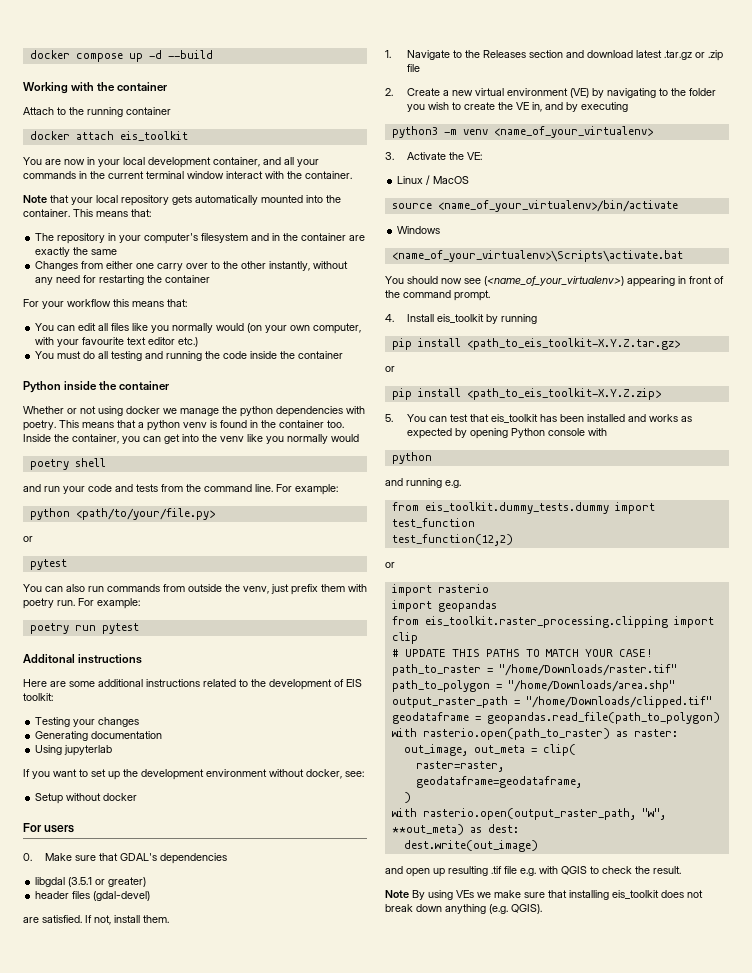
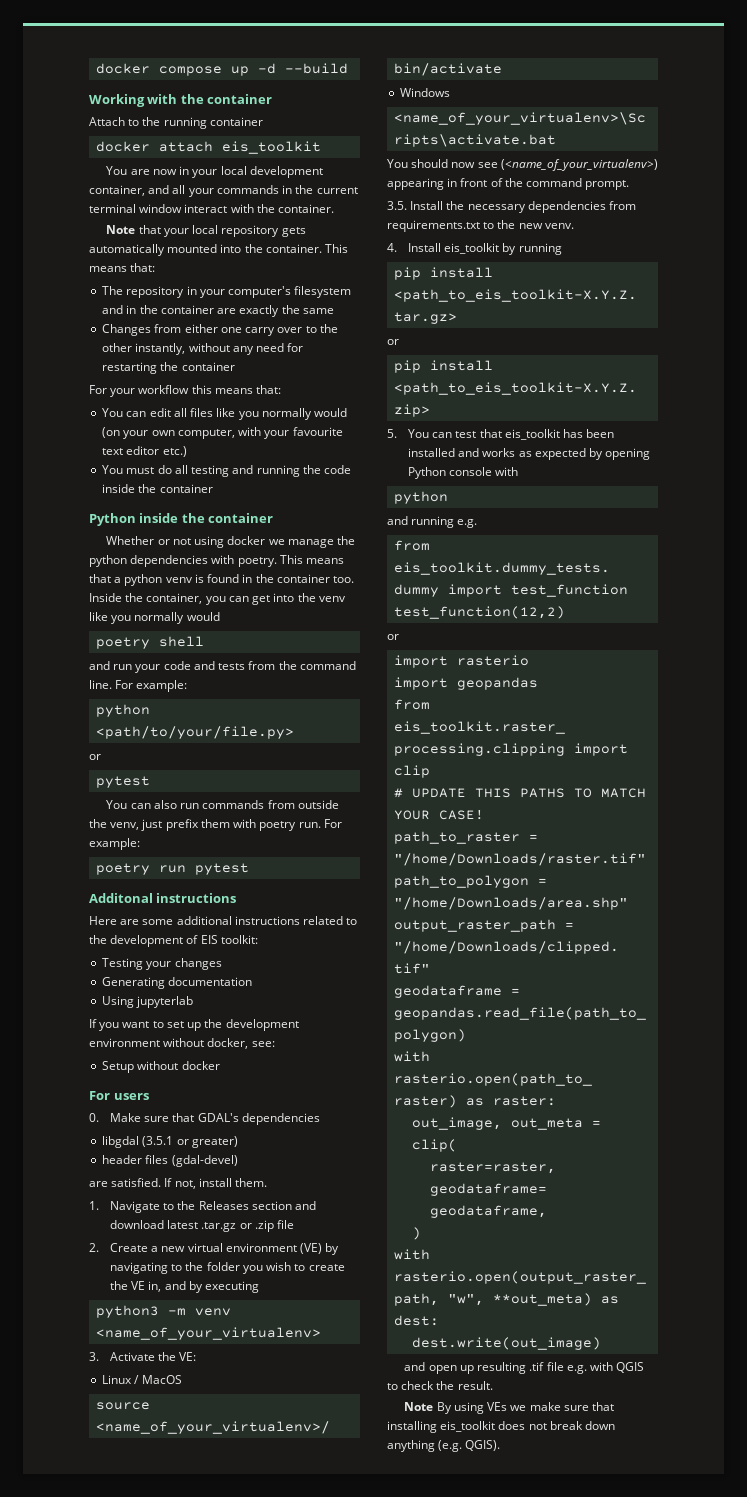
+ 3.5. Install the necessary dependencies from requirements.txt to the new venv.

